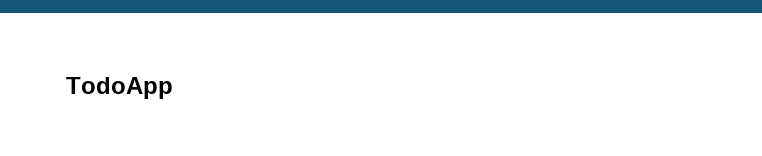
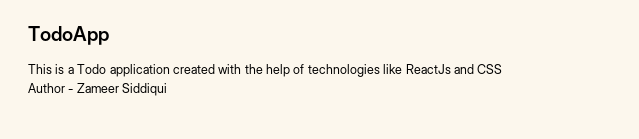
+ This is a Todo application created with the help of technologies like ReactJs and CSS
+ Author - Zameer Siddiqui

